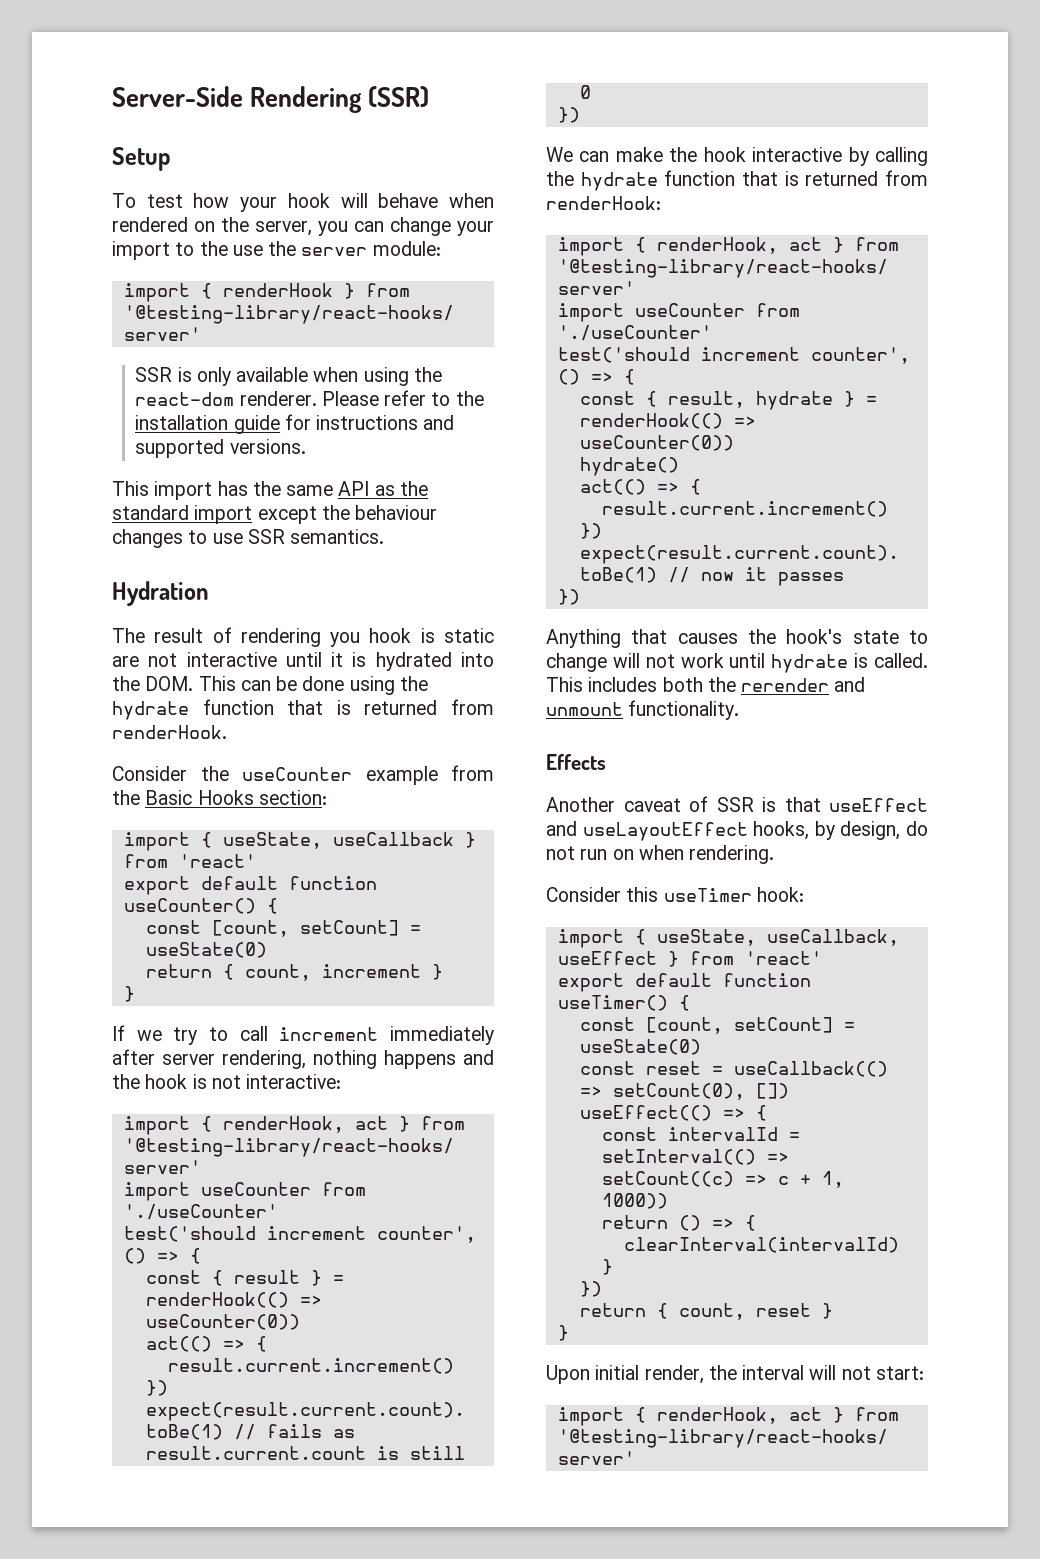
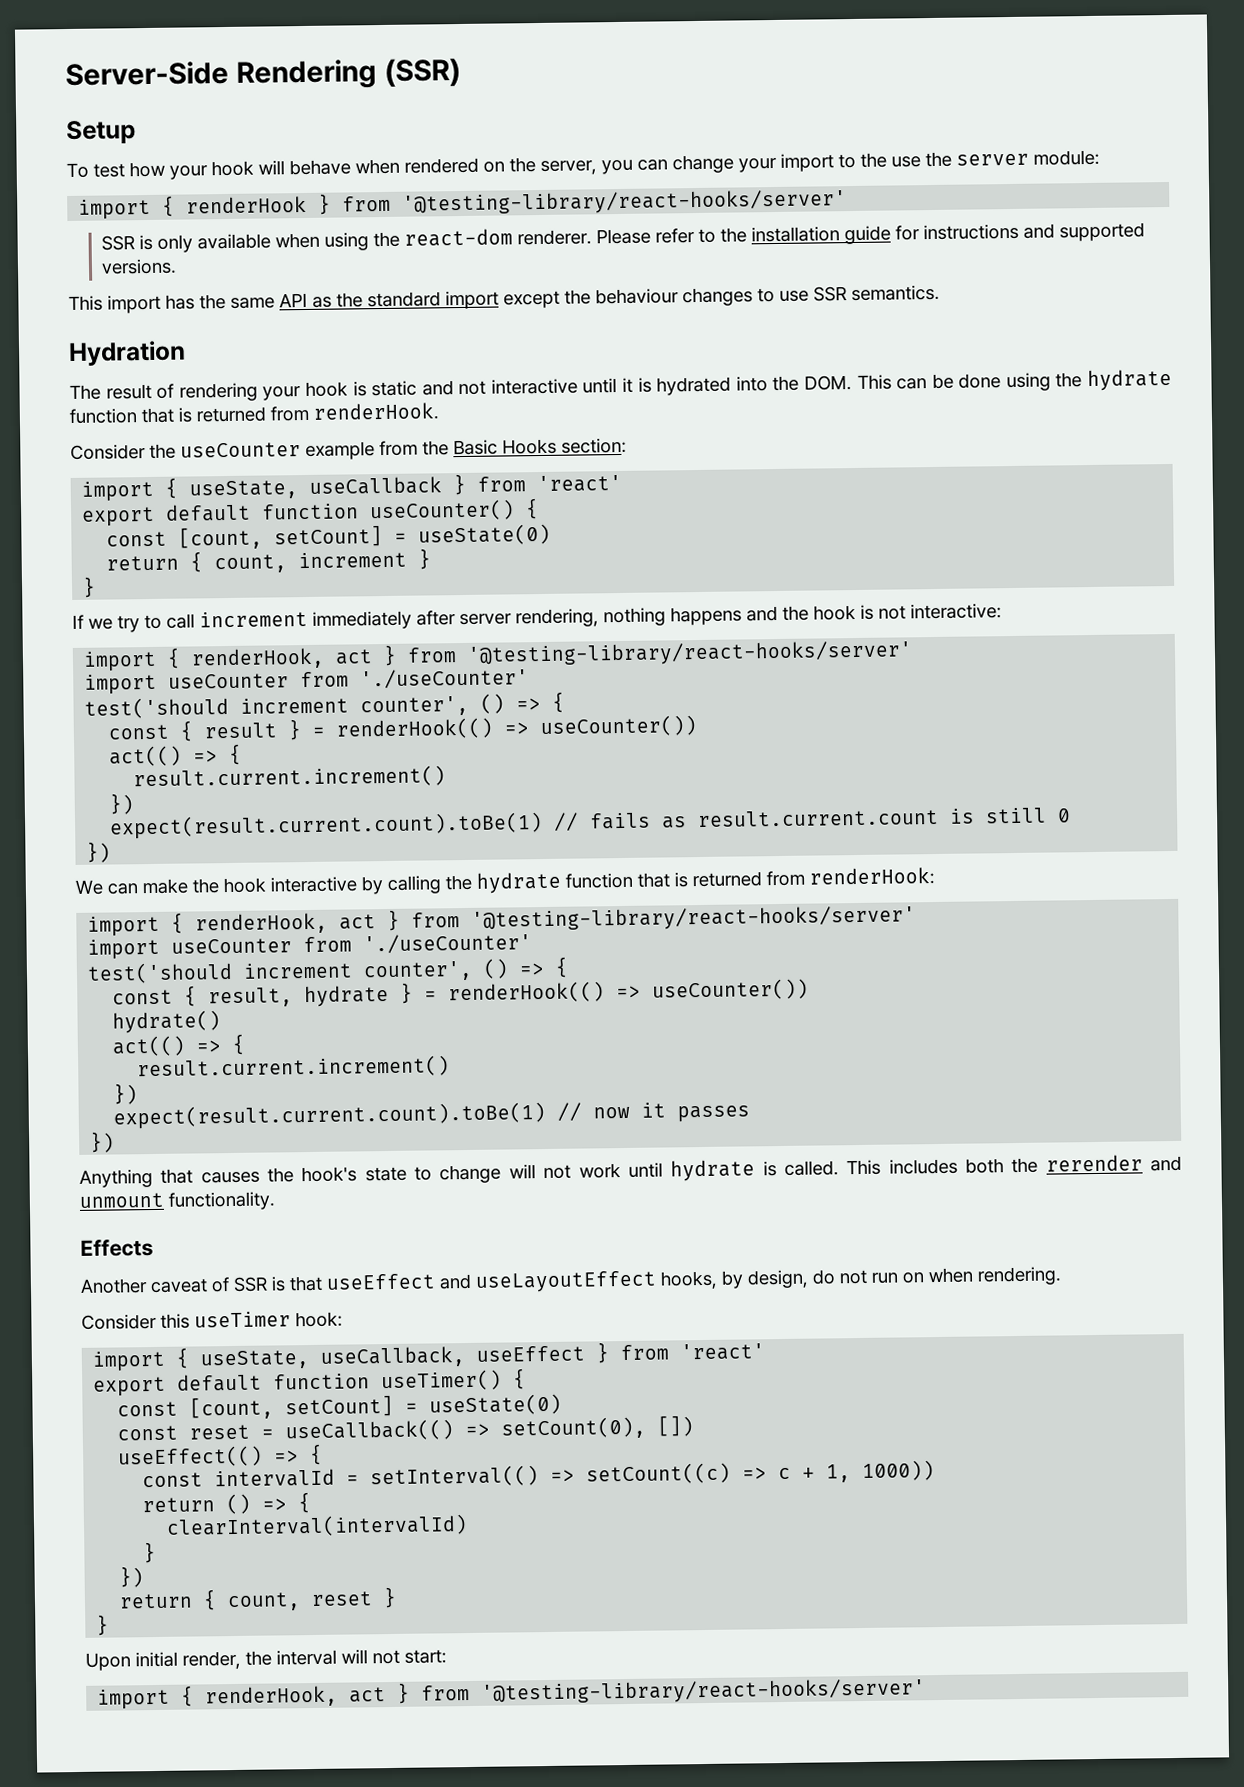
- The result of rendering you hook is static are not interactive until it is hydrated into the DOM. This can be done using the hydrate function that is returned from renderHook.
+ The result of rendering your hook is static and not interactive until it is hydrated into the DOM. This can be done using the hydrate function that is returned from renderHook.
- const { result } = renderHook(() => useCounter(0))
+ const { result } = renderHook(() => useCounter())
- const { result, hydrate } = renderHook(() => useCounter(0))
+ const { result, hydrate } = renderHook(() => useCounter())

